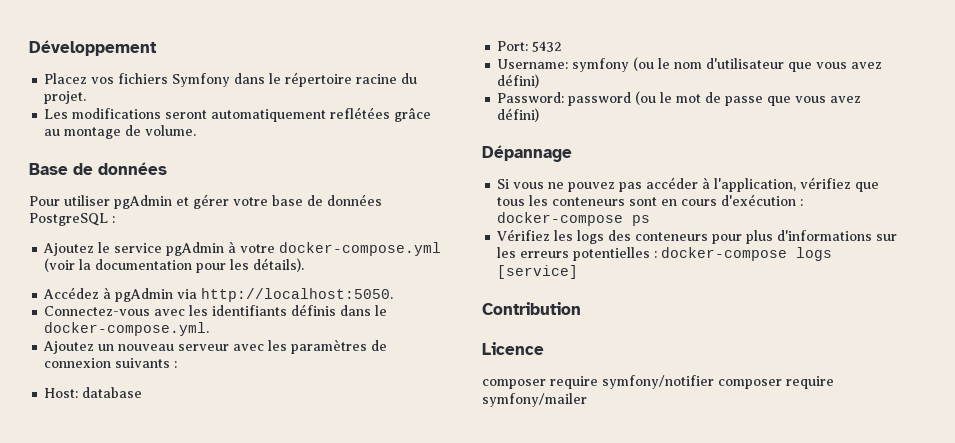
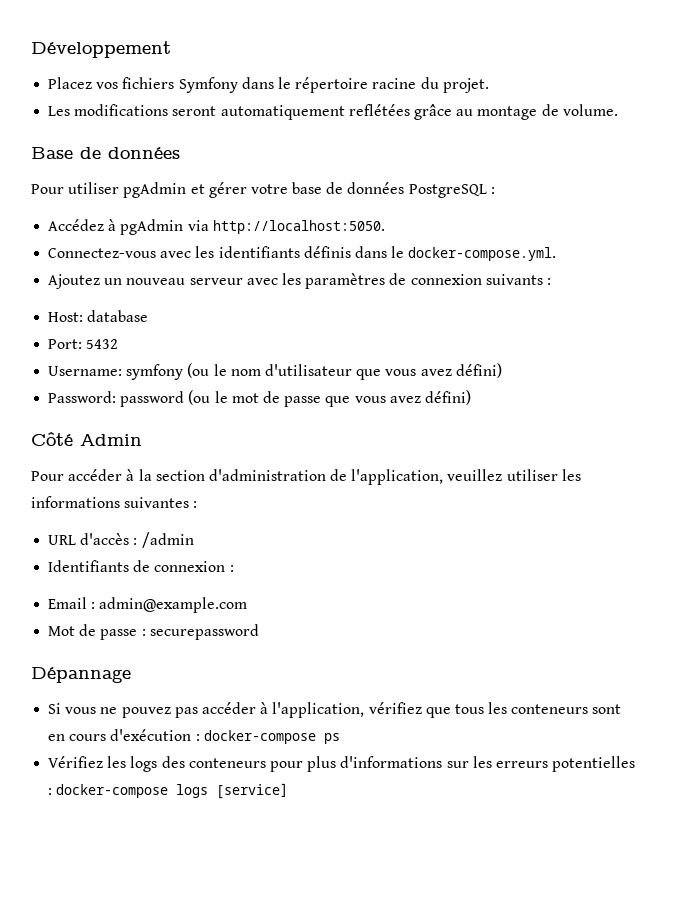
- Ajoutez le service pgAdmin à votre docker-compose.yml (voir la documentation pour les détails).
+ Côté Admin
+ Pour accéder à la section d'administration de l'application, veuillez utiliser les informations suivantes :
+ URL d'accès : /admin
+ Identifiants de connexion :
+ Email : admin@example.com
+ Mot de passe : securepassword
- Contribution
- Licence
- composer require symfony/notifier composer require symfony/mailer

